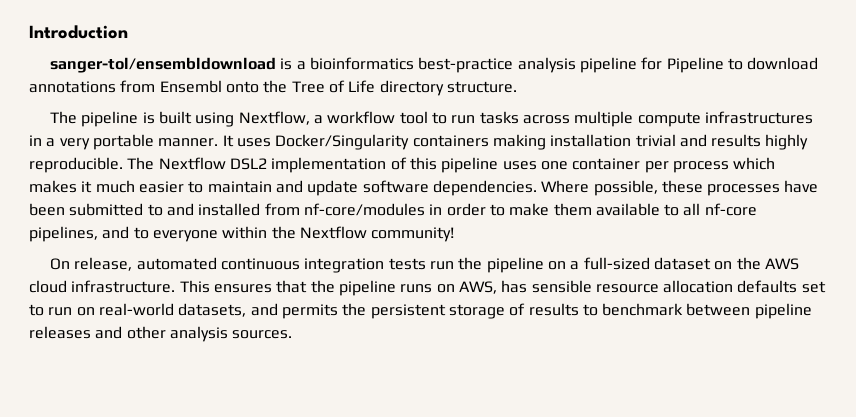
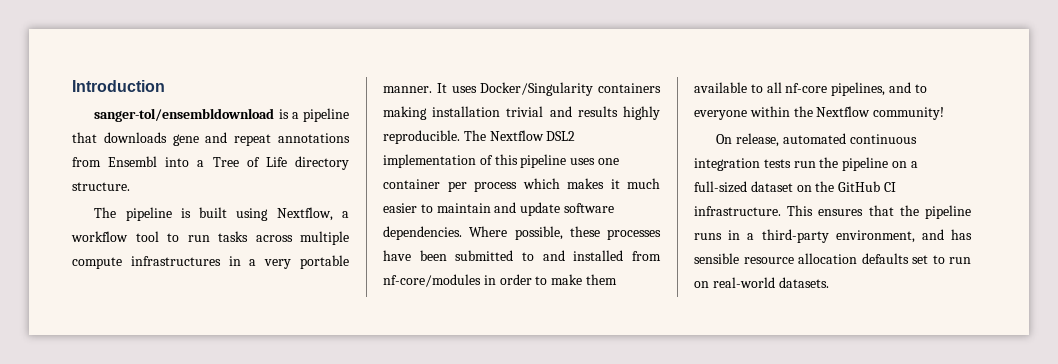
- sanger-tol/ensembldownload is a bioinformatics best-practice analysis pipeline for Pipeline to download annotations from Ensembl onto the Tree of Life directory structure.
+ sanger-tol/ensembldownload is a pipeline that downloads gene and repeat annotations from Ensembl into a Tree of Life directory structure.
- On release, automated continuous integration tests run the pipeline on a full-sized dataset on the AWS cloud infrastructure.
+ On release, automated continuous integration tests run the pipeline on a full-sized dataset on the GitHub CI infrastructure.
- This ensures that the pipeline runs on AWS, has sensible resource allocation defaults set to run on real-world datasets, and permits the persistent storage of results to benchmark between pipeline releases and other analysis sources.
+ This ensures that the pipeline runs in a third-party environment, and has sensible resource allocation defaults set to run on real-world datasets.

